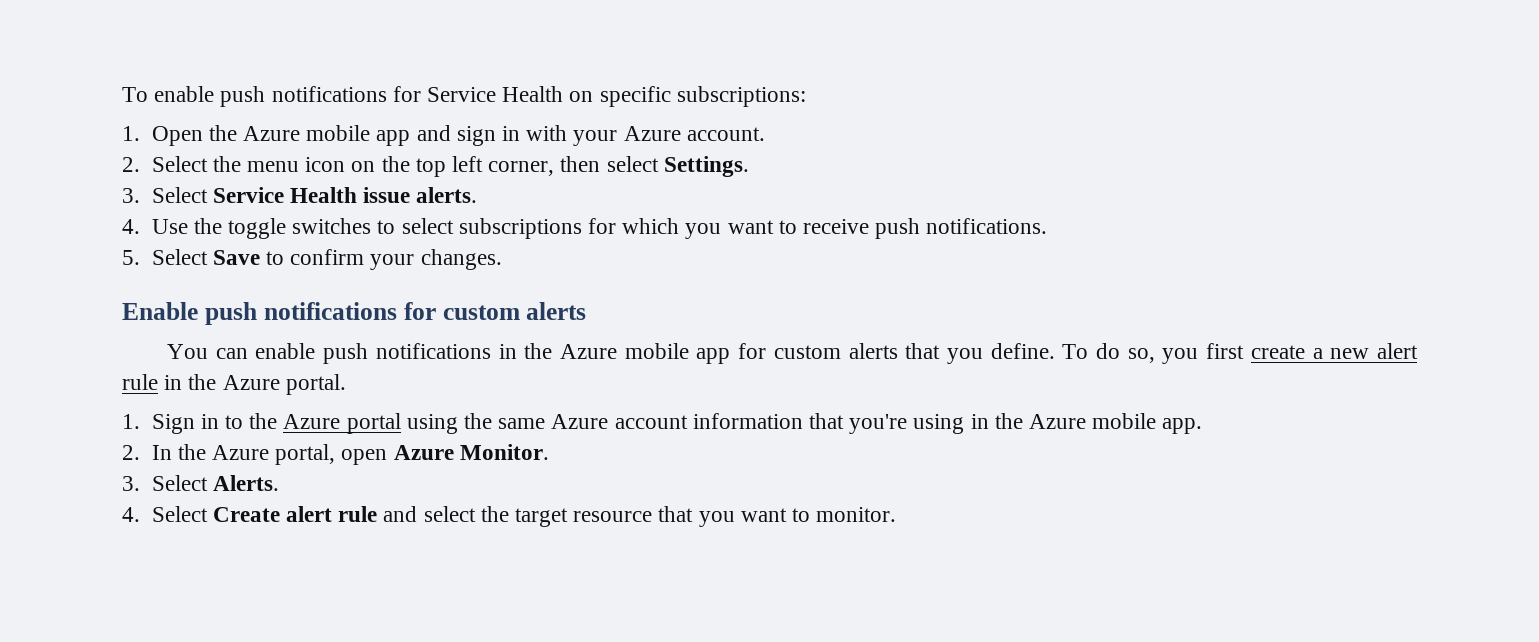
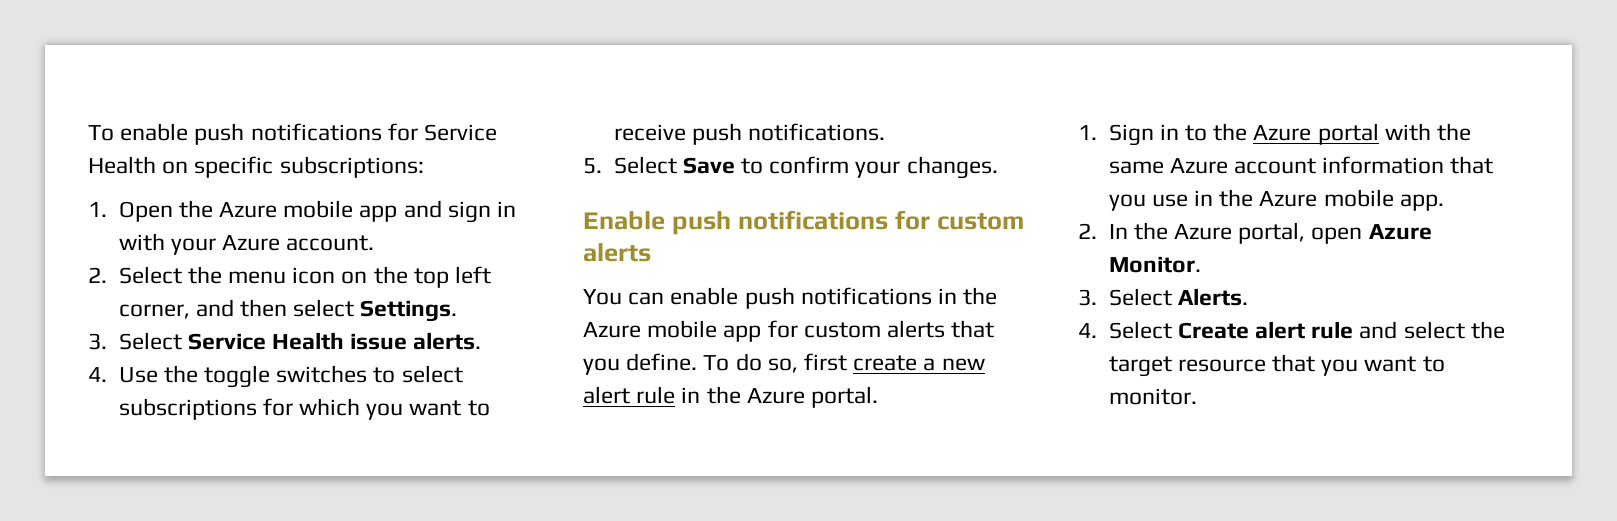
- 2. Select the menu icon on the top left corner, then select Settings.
+ 2. Select the menu icon on the top left corner, and then select Settings.
- To do so, you first create a new alert rule in the Azure portal.
+ To do so, first create a new alert rule in the Azure portal.
- 1. Sign in to the Azure portal using the same Azure account information that you're using in the Azure mobile app.
+ 1. Sign in to the Azure portal with the same Azure account information that you use in the Azure mobile app.

